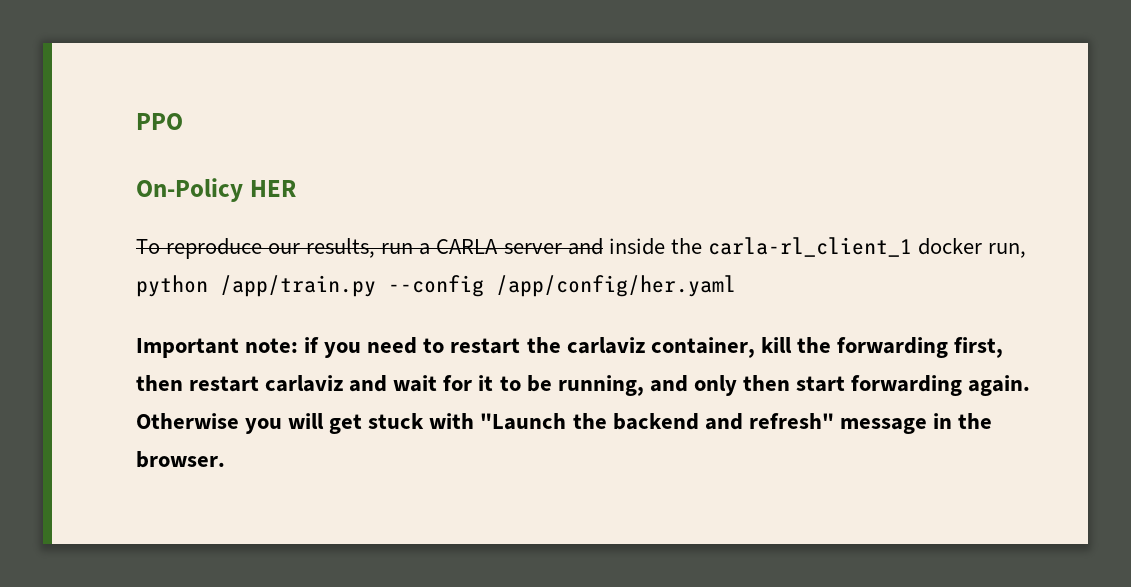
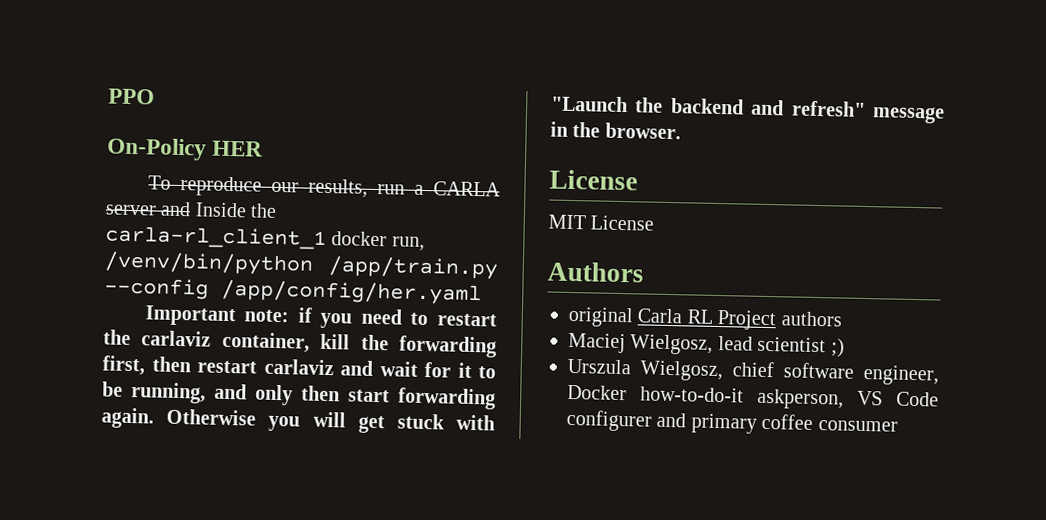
- To reproduce our results, run a CARLA server and inside the carla-rl_client_1 docker run, python /app/train.py --config /app/config/her.yaml
+ To reproduce our results, run a CARLA server and Inside the carla-rl_client_1 docker run, /venv/bin/python /app/train.py --config /app/config/her.yaml
  Otherwise you will get stuck with "Launch the backend and refresh" message in the browser.
+ License
+ MIT License
+ Authors
+ original Carla RL Project authors
+ Maciej Wielgosz, lead scientist ;)
+ Urszula Wielgosz, chief software engineer, Docker how-to-do-it askperson, VS Code configurer and primary coffee consumer

